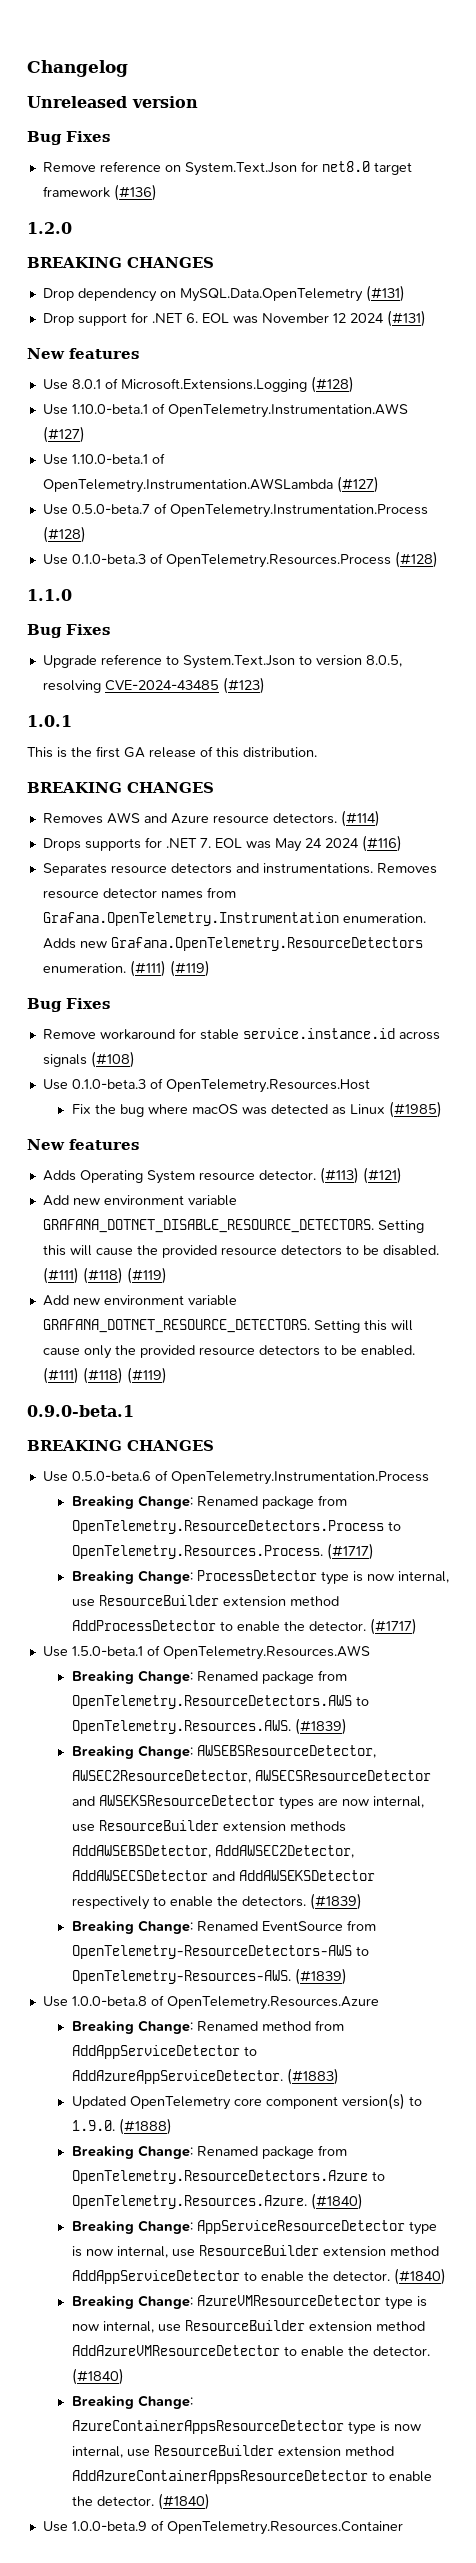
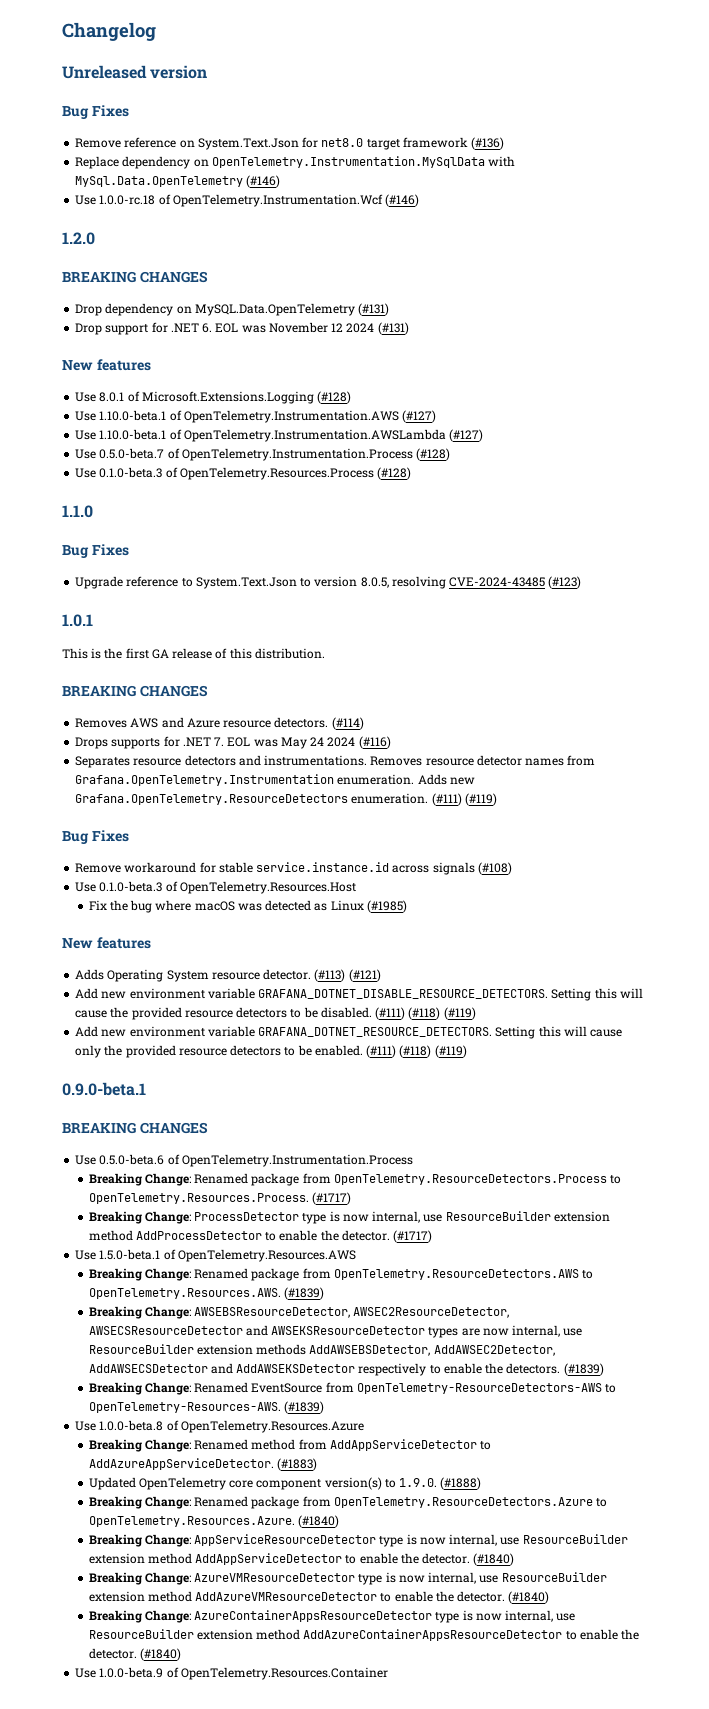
+ Replace dependency on OpenTelemetry.Instrumentation.MySqlData with MySql.Data.OpenTelemetry (#146)
+ Use 1.0.0-rc.18 of OpenTelemetry.Instrumentation.Wcf (#146)

